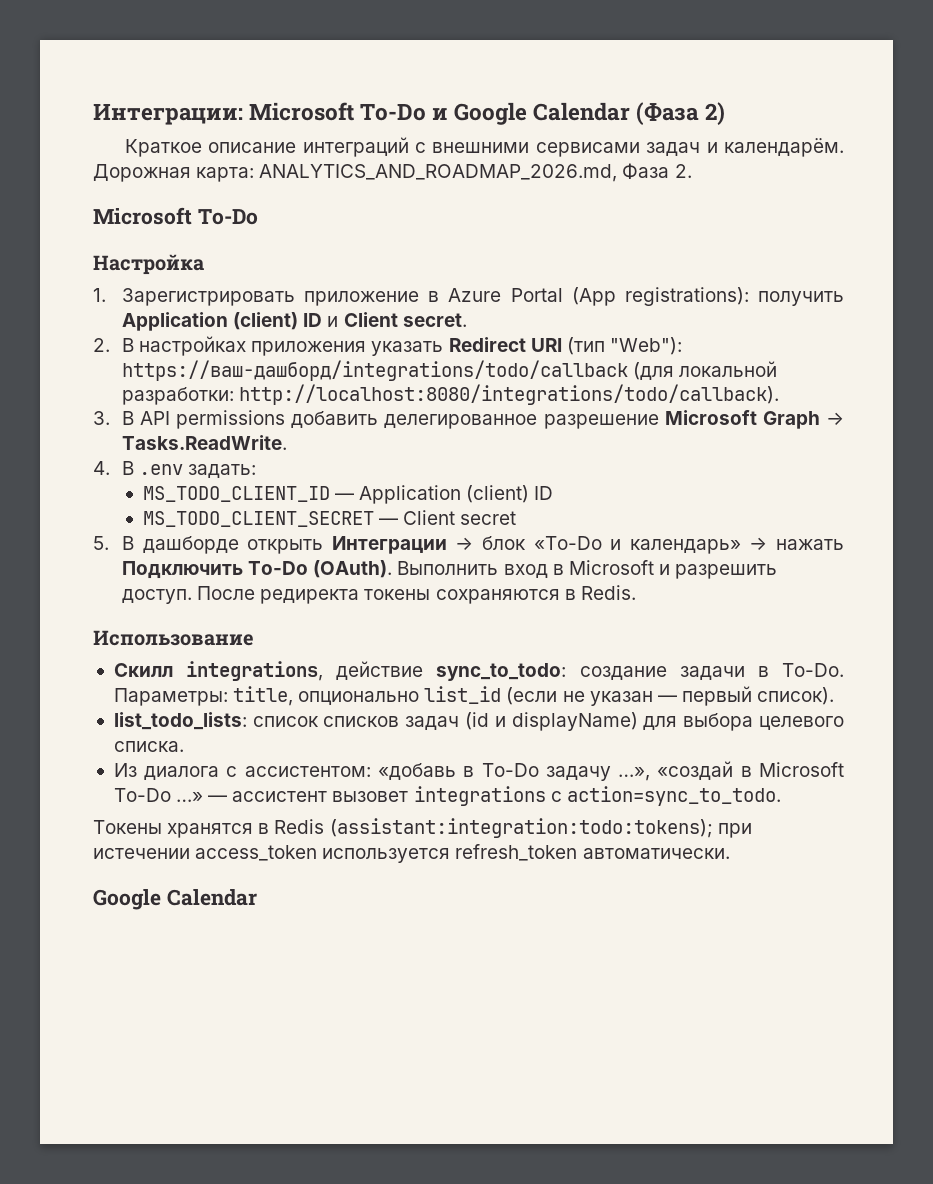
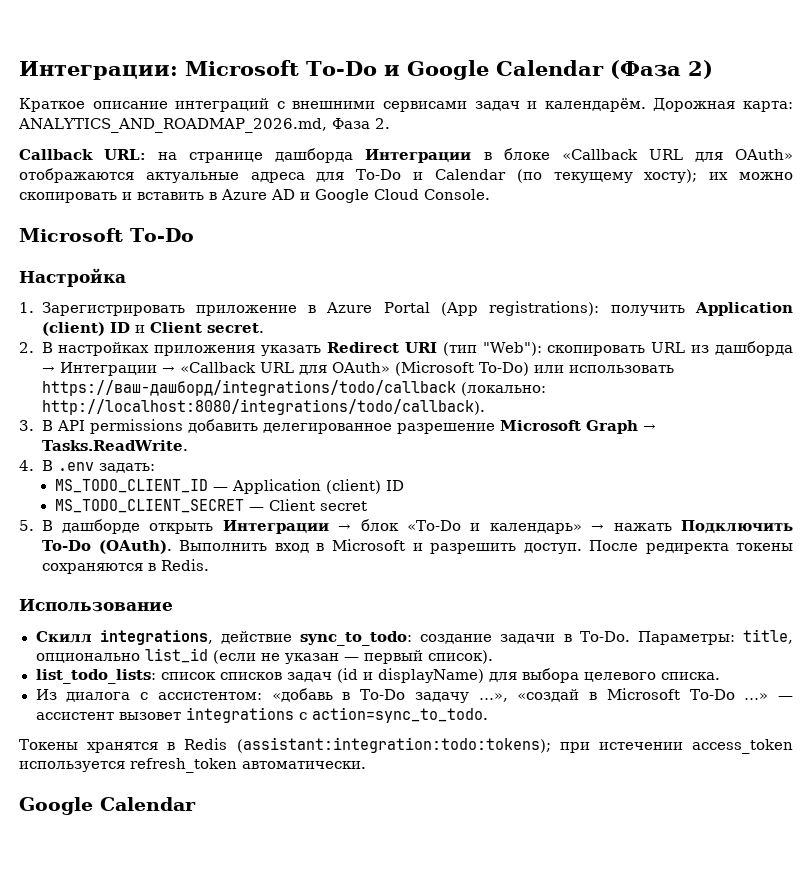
+ Callback URL: на странице дашборда Интеграции в блоке «Callback URL для OAuth» отображаются актуальные адреса для To-Do и Calendar (по текущему хосту); их можно скопировать и вставить в Azure AD и Google Cloud Console.
- 2. В настройках приложения указать Redirect URI (тип "Web"): https://ваш-дашборд/integrations/todo/callback (для локальной разработки: http://localhost:8080/integrations/todo/callback).
+ 2. В настройках приложения указать Redirect URI (тип "Web"): скопировать URL из дашборда → Интеграции → «Callback URL для OAuth» (Microsoft To-Do) или использовать https://ваш-дашборд/integrations/todo/callback (локально: http://localhost:8080/integrations/todo/callback).

